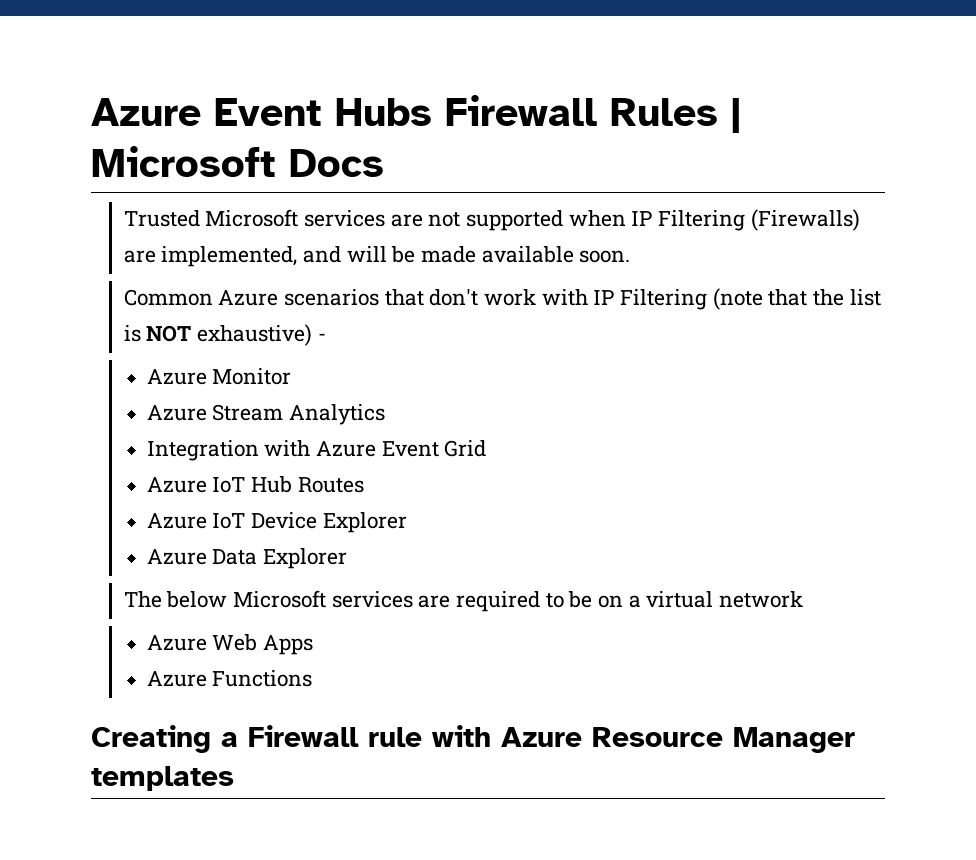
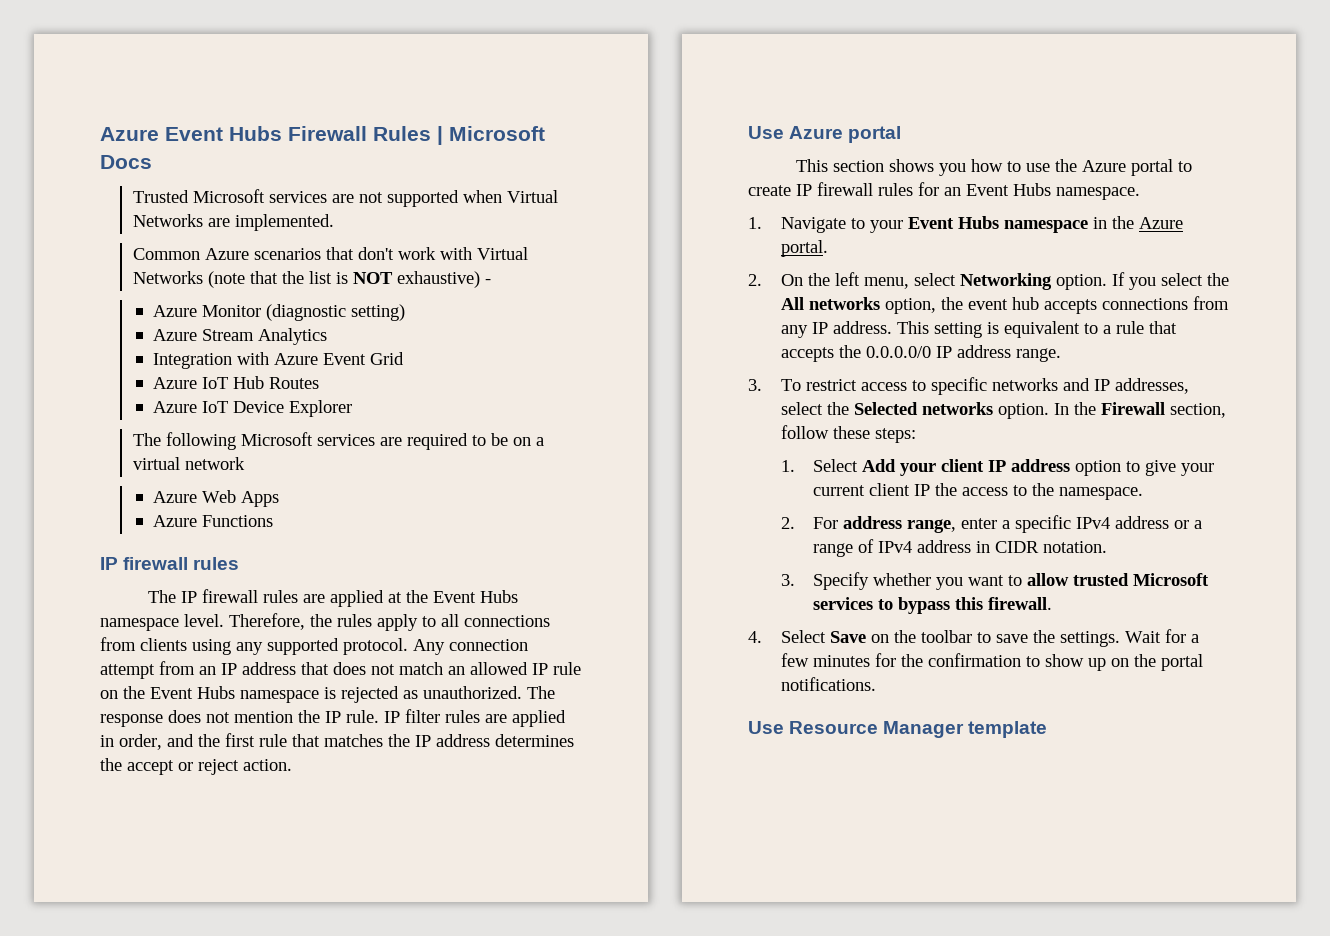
- Trusted Microsoft services are not supported when IP Filtering (Firewalls) are implemented, and will be made available soon.
+ Trusted Microsoft services are not supported when Virtual Networks are implemented.
- Common Azure scenarios that don't work with IP Filtering (note that the list is NOT exhaustive) -
+ Common Azure scenarios that don't work with Virtual Networks (note that the list is NOT exhaustive) -
- Azure Monitor
+ Azure Monitor (diagnostic setting)
- Azure Data Explorer
- The below Microsoft services are required to be on a virtual network
+ The following Microsoft services are required to be on a virtual network
  Azure Functions
- Creating a Firewall rule with Azure Resource Manager templates
+ IP firewall rules
+ The IP firewall rules are applied at the Event Hubs namespace level. Therefore, the rules apply to all connections from clients using any supported protocol. Any connection attempt from an IP address that does not match an allowed IP rule on the Event Hubs namespace is rejected as unauthorized. The response does not mention the IP rule. IP filter rules are applied in order, and the first rule that matches the IP address determines the accept or reject action.
+ Use Azure portal
+ This section shows you how to use the Azure portal to create IP firewall rules for an Event Hubs namespace.
+ 1. Navigate to your Event Hubs namespace in the Azure portal.
+ 2. On the left menu, select Networking option. If you select the All networks option, the event hub accepts connections from any IP address. This setting is equivalent to a rule that accepts the 0.0.0.0/0 IP address range.
+ 3. To restrict access to specific networks and IP addresses, select the Selected networks option. In the Firewall section, follow these steps:
+ 1. Select Add your client IP address option to give your current client IP the access to the namespace.
+ 2. For address range, enter a specific IPv4 address or a range of IPv4 address in CIDR notation.
+ 3. Specify whether you want to allow trusted Microsoft services to bypass this firewall.
+ 4. Select Save on the toolbar to save the settings. Wait for a few minutes for the confirmation to show up on the portal notifications.
+ Use Resource Manager template

